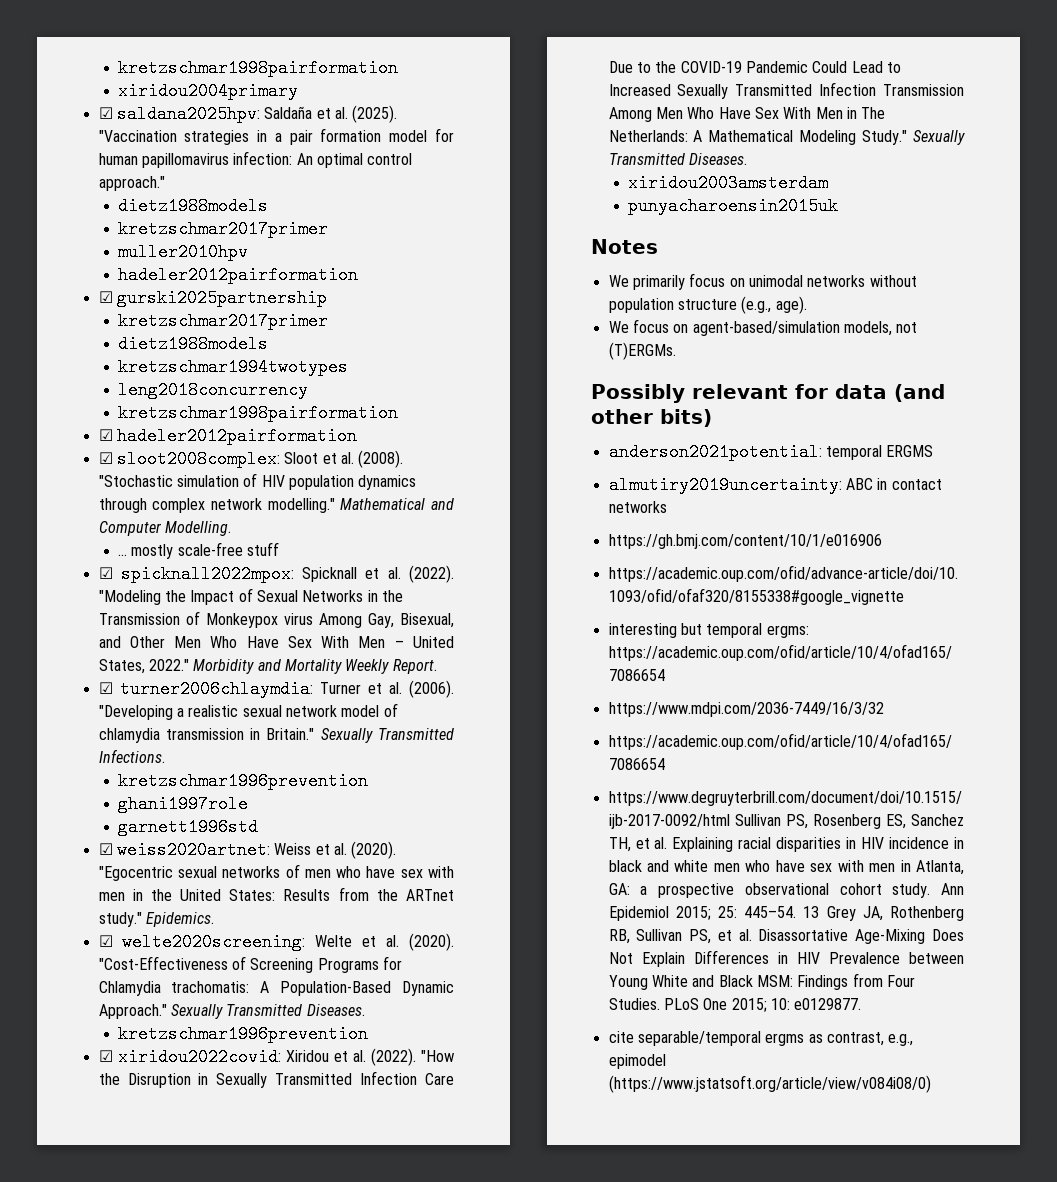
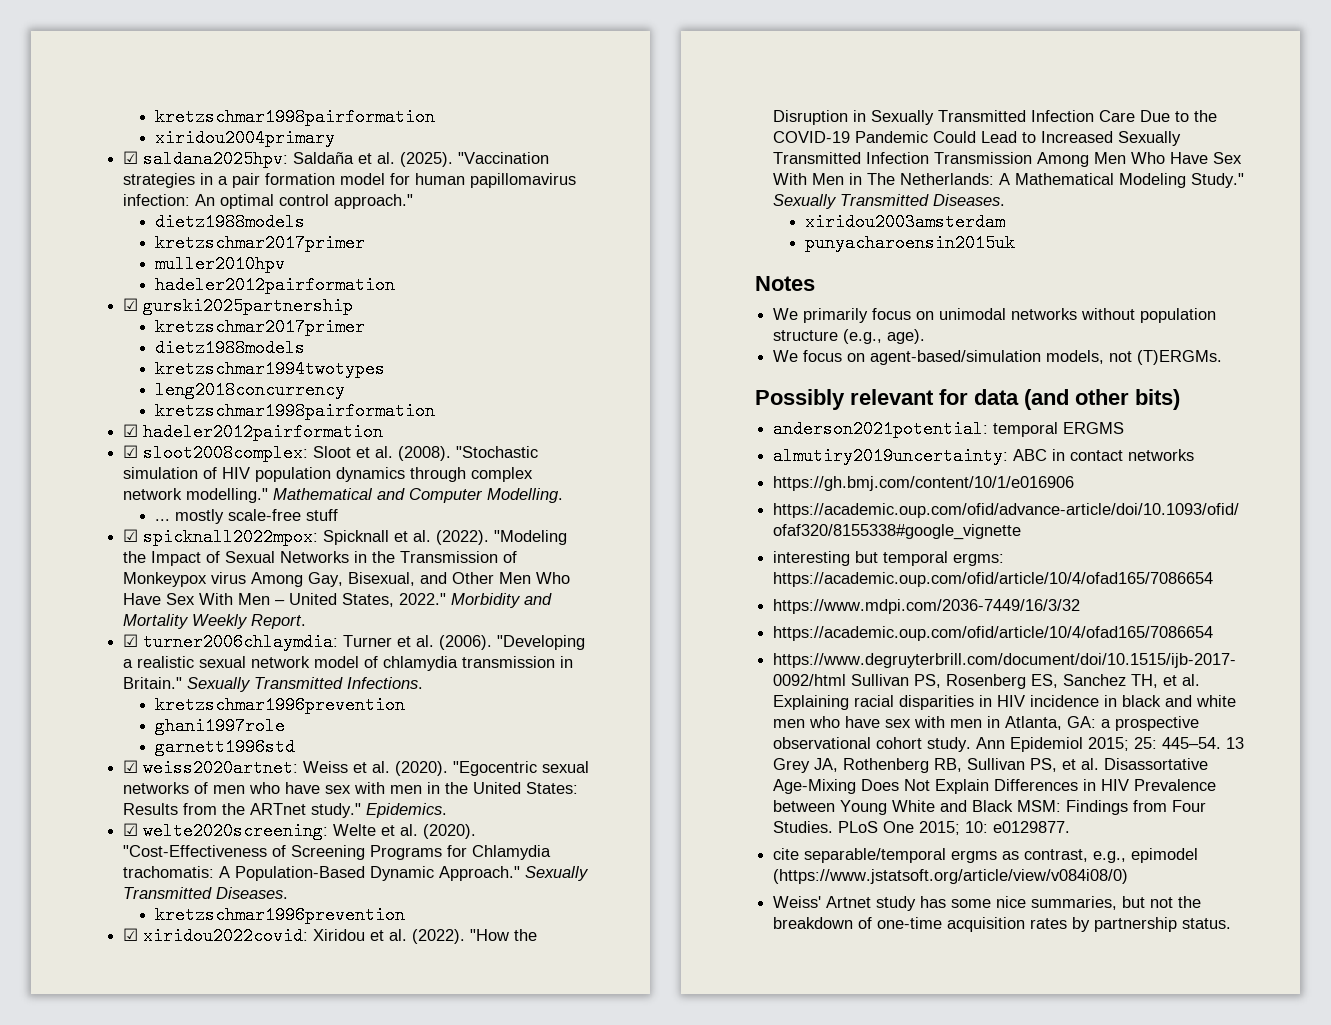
+ Weiss' Artnet study has some nice summaries, but not the breakdown of one-time acquisition rates by partnership status.

